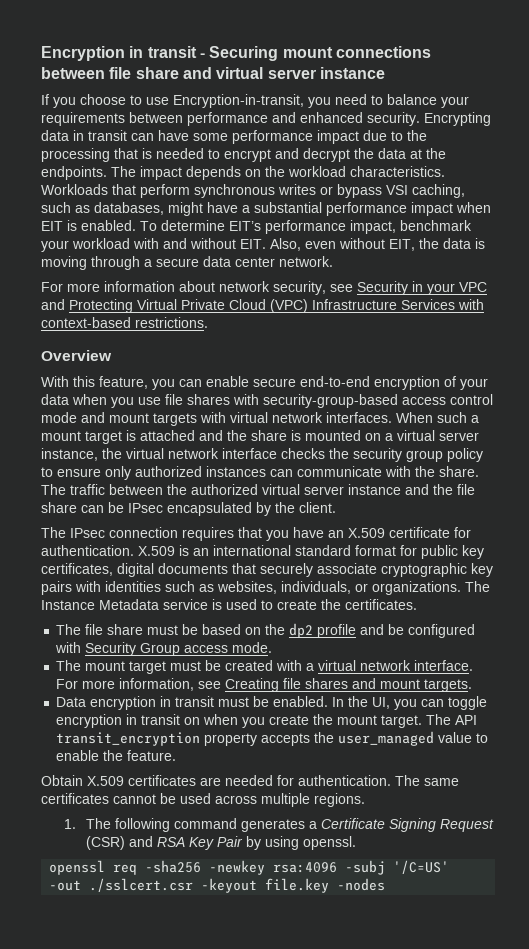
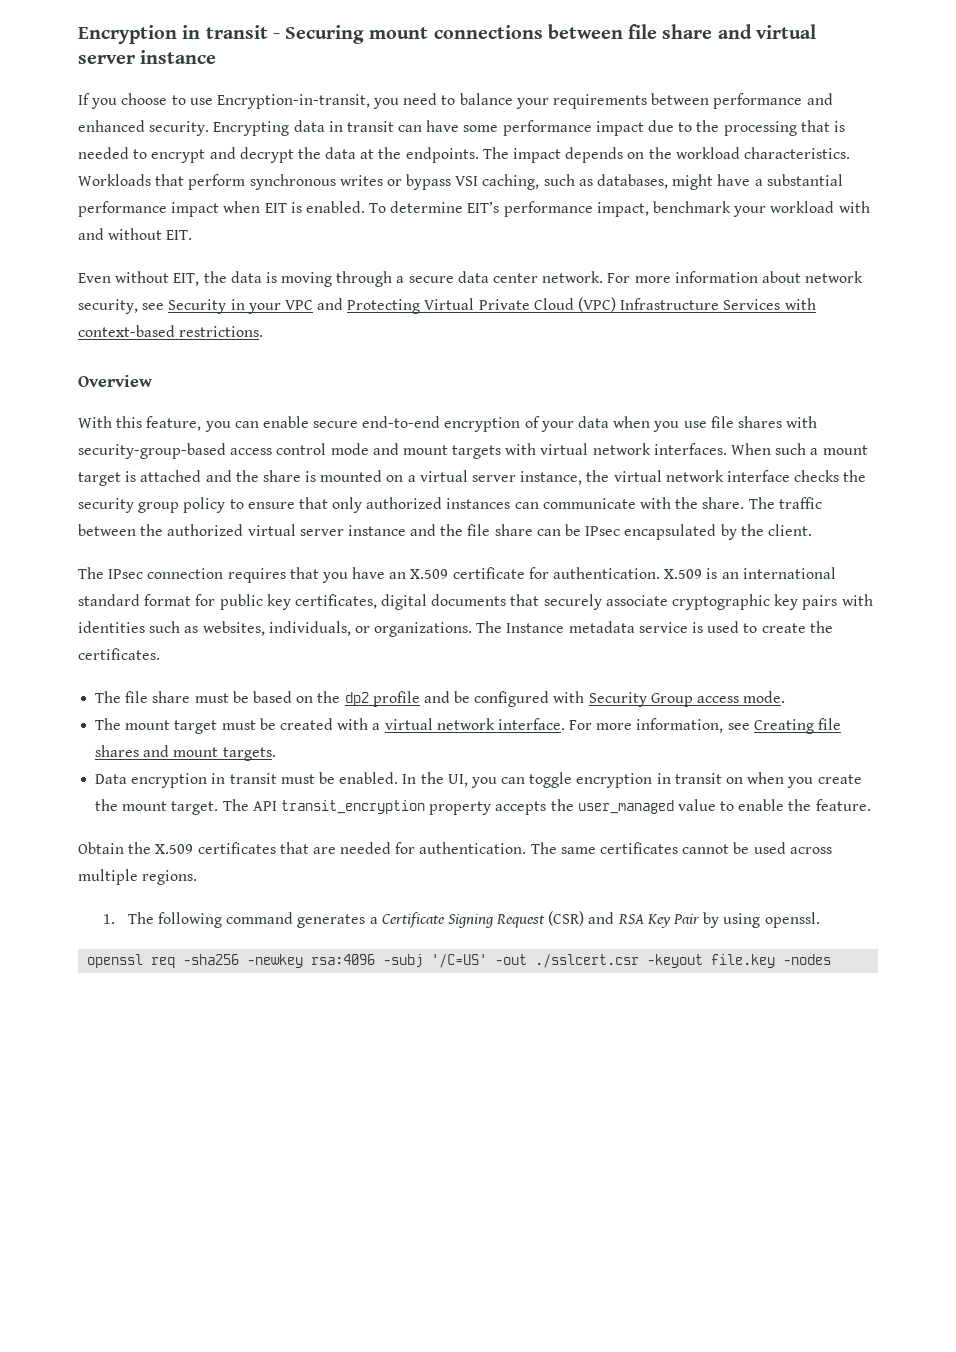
- To determine EIT’s performance impact, benchmark your workload with and without EIT. Also, even without EIT, the data is moving through a secure data center network.
- For more information about network security, see Security in your VPC and Protecting Virtual Private Cloud (VPC) Infrastructure Services with context-based restrictions.
+ To determine EIT’s performance impact, benchmark your workload with and without EIT.
+ Even without EIT, the data is moving through a secure data center network. For more information about network security, see Security in your VPC and Protecting Virtual Private Cloud (VPC) Infrastructure Services with context-based restrictions.
- When such a mount target is attached and the share is mounted on a virtual server instance, the virtual network interface checks the security group policy to ensure only authorized instances can communicate with the share.
+ When such a mount target is attached and the share is mounted on a virtual server instance, the virtual network interface checks the security group policy to ensure that only authorized instances can communicate with the share.
- The Instance Metadata service is used to create the certificates.
+ The Instance metadata service is used to create the certificates.
- Obtain X.509 certificates are needed for authentication.
+ Obtain the X.509 certificates that are needed for authentication.

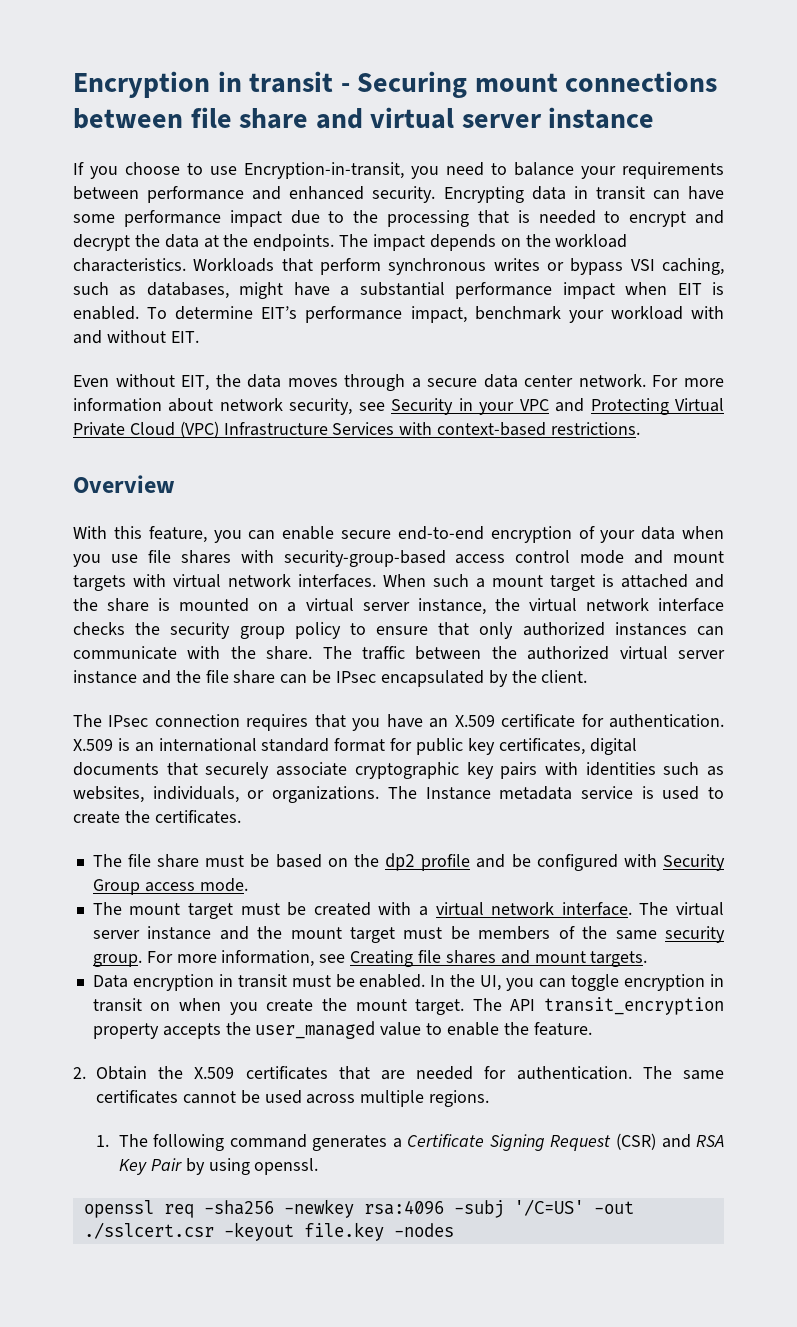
- Even without EIT, the data is moving through a secure data center network.
+ Even without EIT, the data moves through a secure data center network.
+ The virtual server instance and the mount target must be members of the same security group.
- Obtain the X.509 certificates that are needed for authentication.
+ 2. Obtain the X.509 certificates that are needed for authentication.

